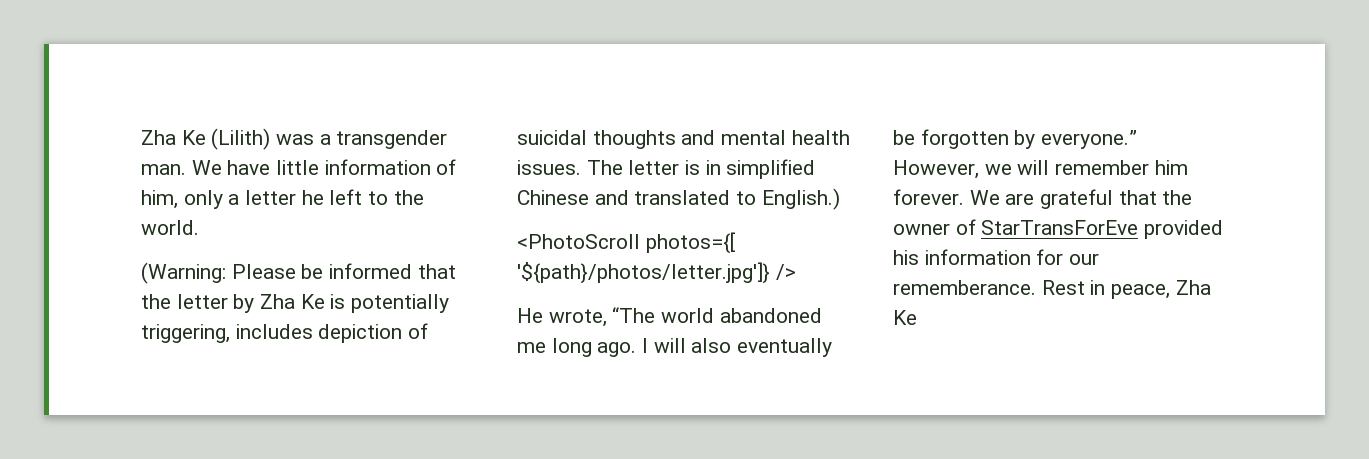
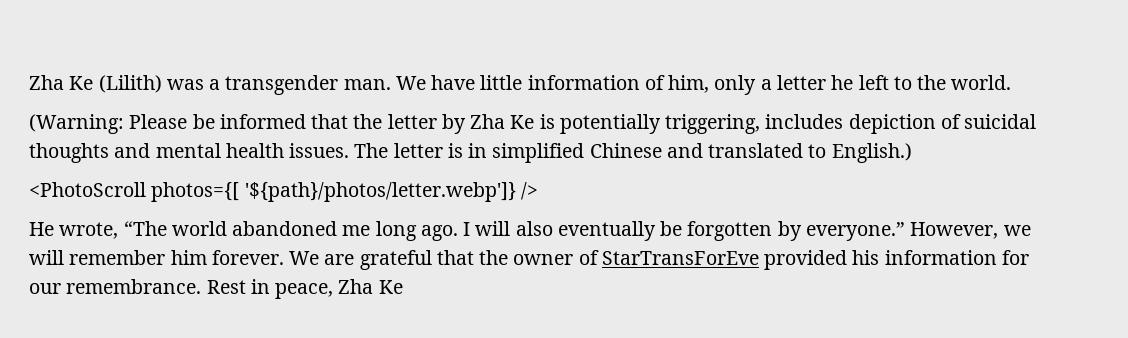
- <PhotoScroll photos={[ '${path}/photos/letter.jpg']} />
+ <PhotoScroll photos={[ '${path}/photos/letter.webp']} />
- We are grateful that the owner of StarTransForEve provided his information for our rememberance.
+ We are grateful that the owner of StarTransForEve provided his information for our remembrance.

